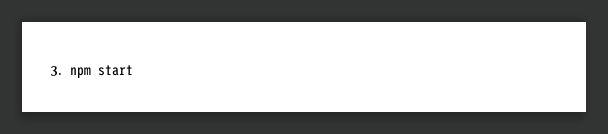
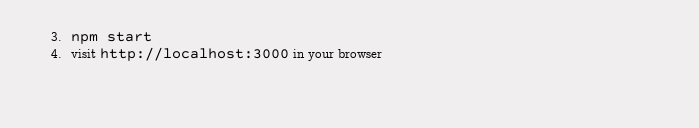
+ 4. visit http://localhost:3000 in your browser

